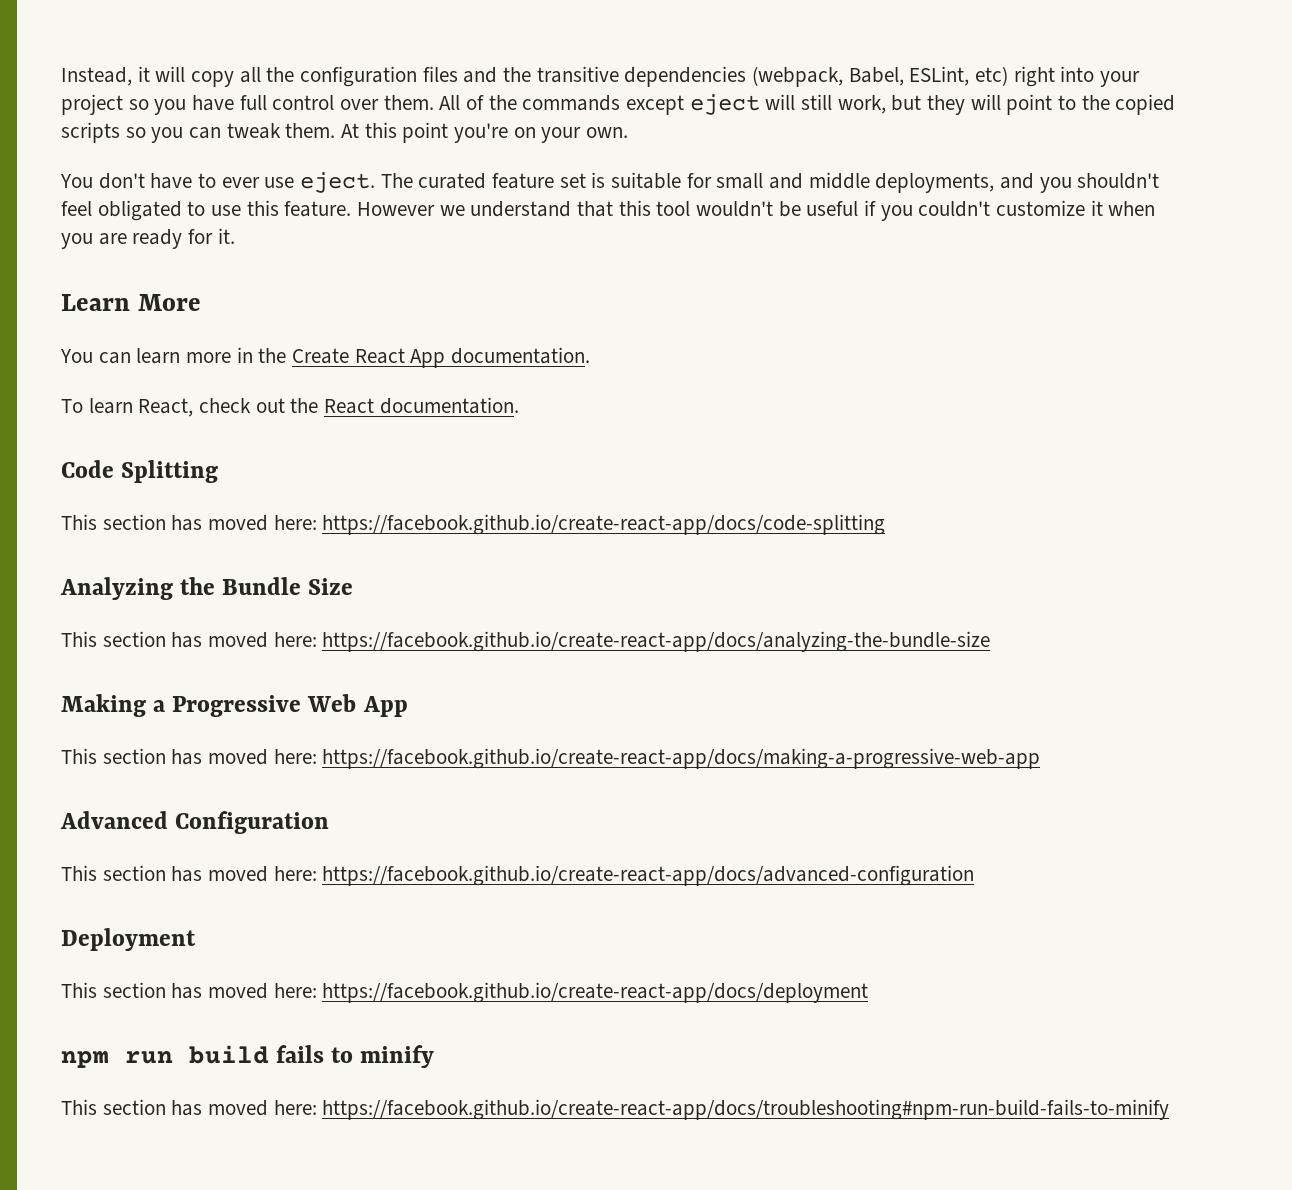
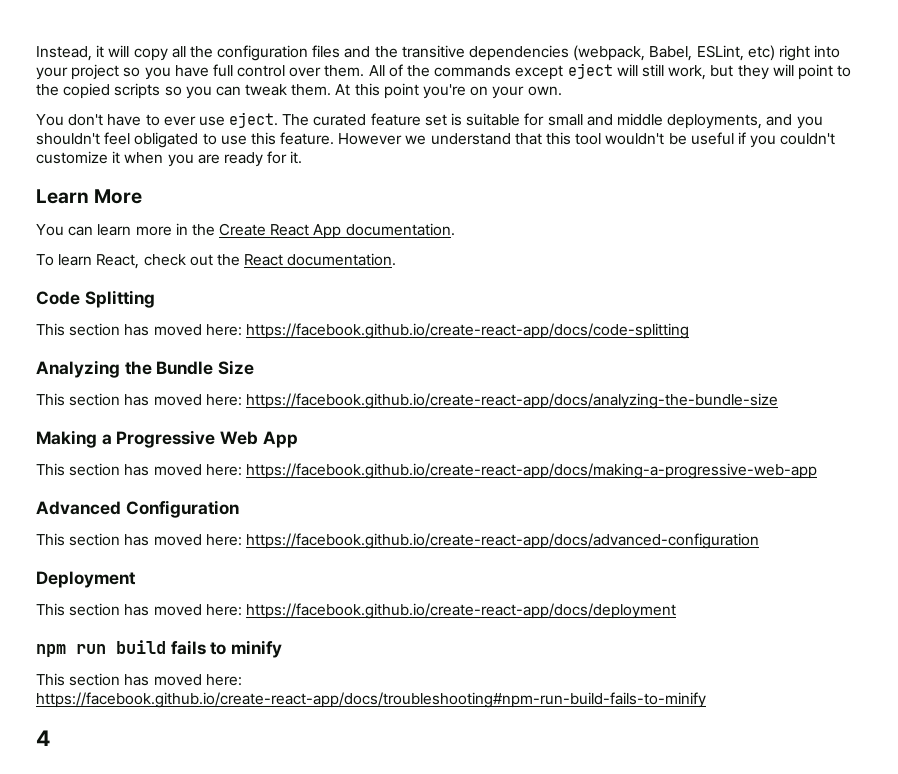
+ 4

